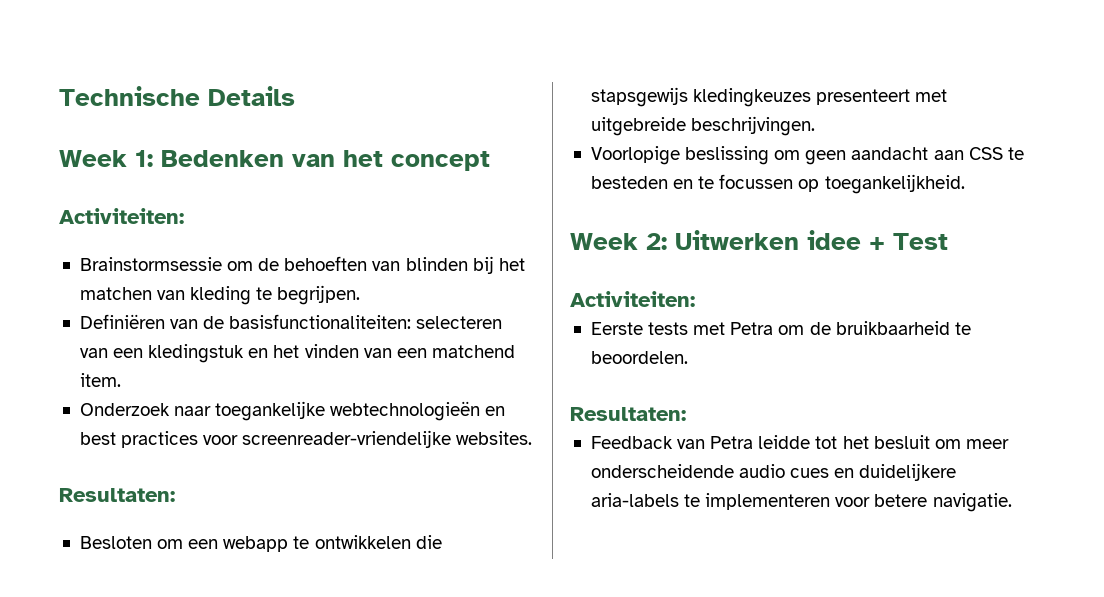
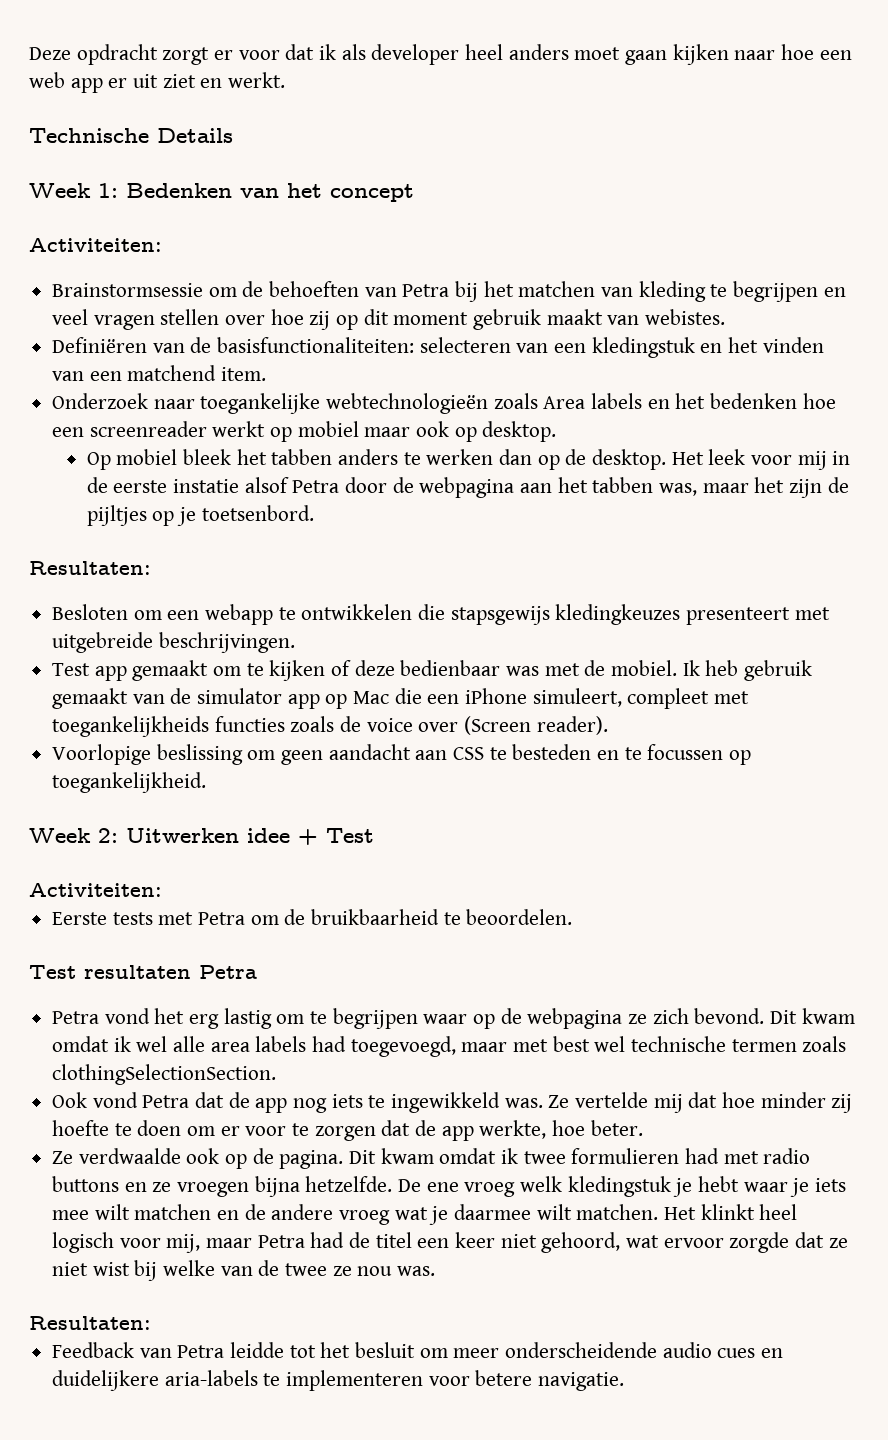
+ Deze opdracht zorgt er voor dat ik als developer heel anders moet gaan kijken naar hoe een web app er uit ziet en werkt.
- Brainstormsessie om de behoeften van blinden bij het matchen van kleding te begrijpen.
+ Brainstormsessie om de behoeften van Petra bij het matchen van kleding te begrijpen en veel vragen stellen over hoe zij op dit moment gebruik maakt van webistes.
- Onderzoek naar toegankelijke webtechnologieën en best practices voor screenreader-vriendelijke websites.
+ Onderzoek naar toegankelijke webtechnologieën zoals Area labels en het bedenken hoe een screenreader werkt op mobiel maar ook op desktop.
+ Op mobiel bleek het tabben anders te werken dan op de desktop. Het leek voor mij in de eerste instatie alsof Petra door de webpagina aan het tabben was, maar het zijn de pijltjes op je toetsenbord.
+ Test app gemaakt om te kijken of deze bedienbaar was met de mobiel. Ik heb gebruik gemaakt van de simulator app op Mac die een iPhone simuleert, compleet met toegankelijkheids functies zoals de voice over (Screen reader).
+ Test resultaten Petra
+ Petra vond het erg lastig om te begrijpen waar op de webpagina ze zich bevond. Dit kwam omdat ik wel alle area labels had toegevoegd, maar met best wel technische termen zoals clothingSelectionSection.
+ Ook vond Petra dat de app nog iets te ingewikkeld was. Ze vertelde mij dat hoe minder zij hoefte te doen om er voor te zorgen dat de app werkte, hoe beter.
+ Ze verdwaalde ook op de pagina. Dit kwam omdat ik twee formulieren had met radio buttons en ze vroegen bijna hetzelfde. De ene vroeg welk kledingstuk je hebt waar je iets mee wilt matchen en de andere vroeg wat je daarmee wilt matchen. Het klinkt heel logisch voor mij, maar Petra had de titel een keer niet gehoord, wat ervoor zorgde dat ze niet wist bij welke van de twee ze nou was.

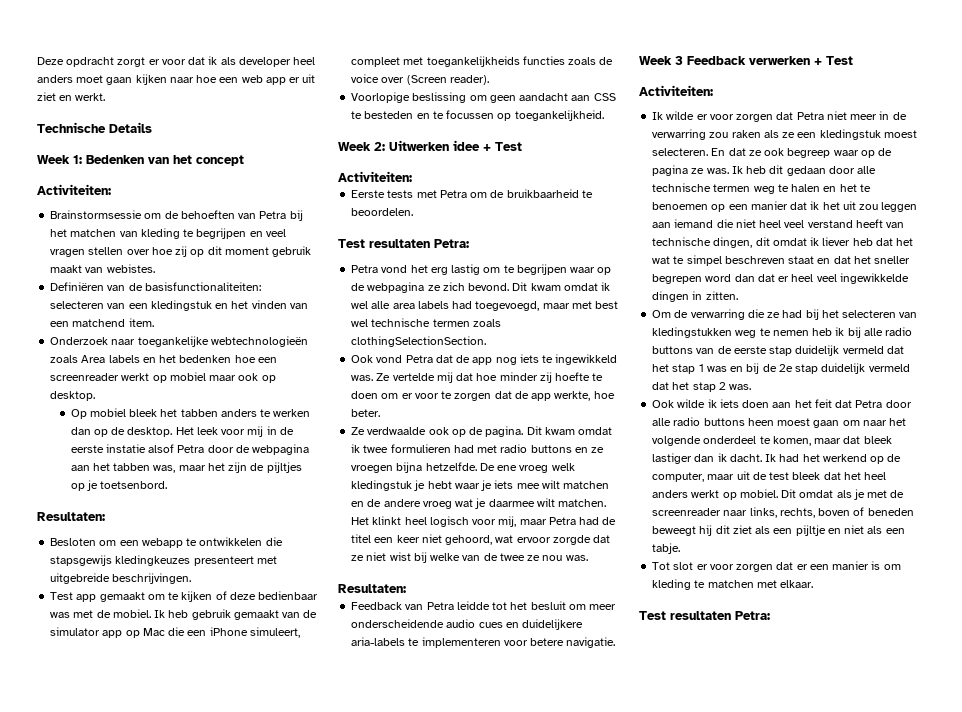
  Eerste tests met Petra om de bruikbaarheid te beoordelen.
- Test resultaten Petra
+ Test resultaten Petra:
+ Week 3 Feedback verwerken + Test
+ Activiteiten:
+ Ik wilde er voor zorgen dat Petra niet meer in de verwarring zou raken als ze een kledingstuk moest selecteren. En dat ze ook begreep waar op de pagina ze was. Ik heb dit gedaan door alle technische termen weg te halen en het te benoemen op een manier dat ik het uit zou leggen aan iemand die niet heel veel verstand heeft van technische dingen, dit omdat ik liever heb dat het wat te simpel beschreven staat en dat het sneller begrepen word dan dat er heel veel ingewikkelde dingen in zitten.
+ Om de verwarring die ze had bij het selecteren van kledingstukken weg te nemen heb ik bij alle radio buttons van de eerste stap duidelijk vermeld dat het stap 1 was en bij de 2e stap duidelijk vermeld dat het stap 2 was.
+ Ook wilde ik iets doen aan het feit dat Petra door alle radio buttons heen moest gaan om naar het volgende onderdeel te komen, maar dat bleek lastiger dan ik dacht. Ik had het werkend op de computer, maar uit de test bleek dat het heel anders werkt op mobiel. Dit omdat als je met de screenreader naar links, rechts, boven of beneden beweegt hij dit ziet als een pijltje en niet als een tabje.
+ Tot slot er voor zorgen dat er een manier is om kleding te matchen met elkaar.
+ Test resultaten Petra:

